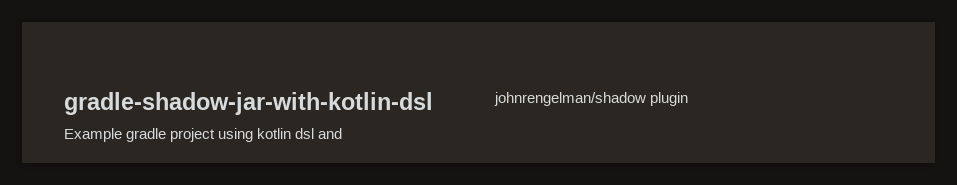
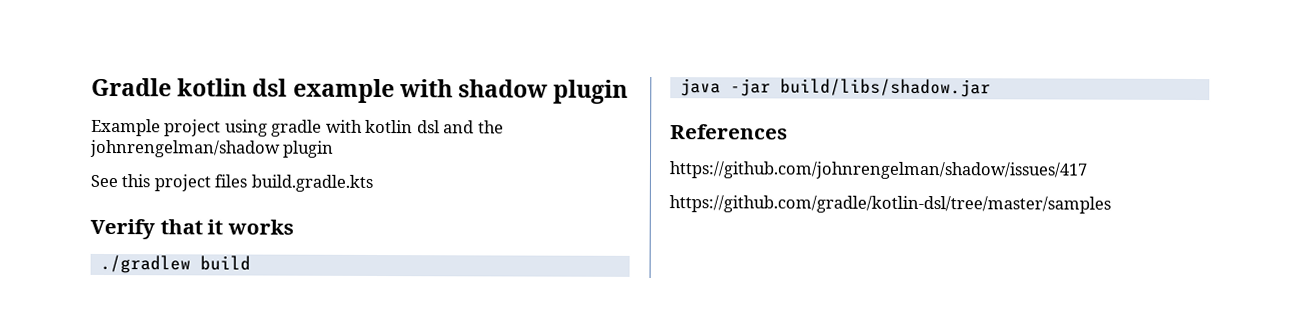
- gradle-shadow-jar-with-kotlin-dsl
+ Gradle kotlin dsl example with shadow plugin
- Example gradle project using kotlin dsl and johnrengelman/shadow plugin
+ Example project using gradle with kotlin dsl and the johnrengelman/shadow plugin
+ See this project files build.gradle.kts
+ Verify that it works
+ ./gradlew build
+ java -jar build/libs/shadow.jar
+ References
+ https://github.com/johnrengelman/shadow/issues/417
+ https://github.com/gradle/kotlin-dsl/tree/master/samples

